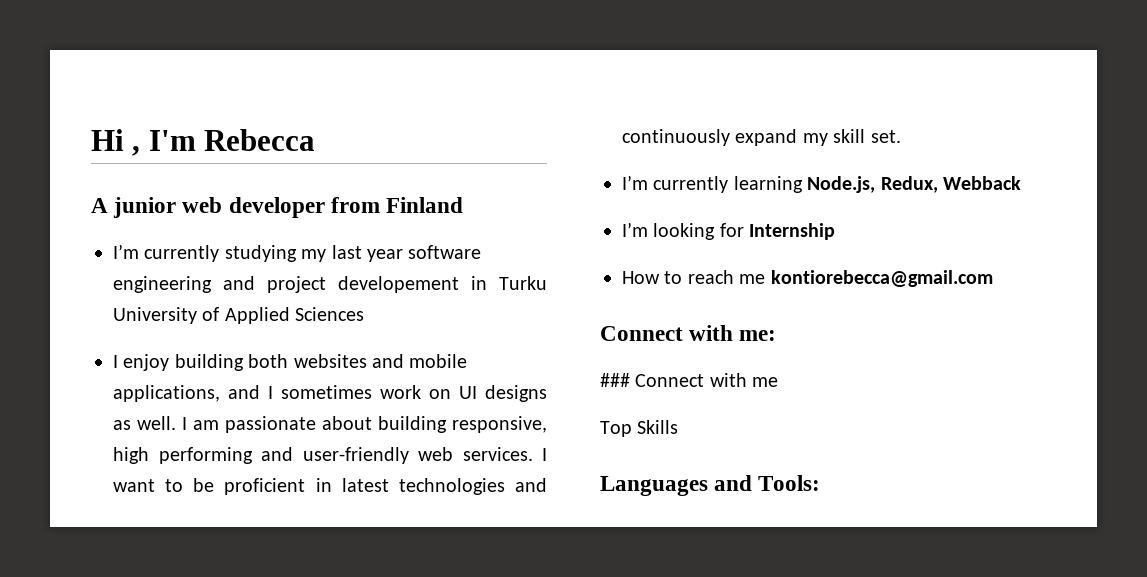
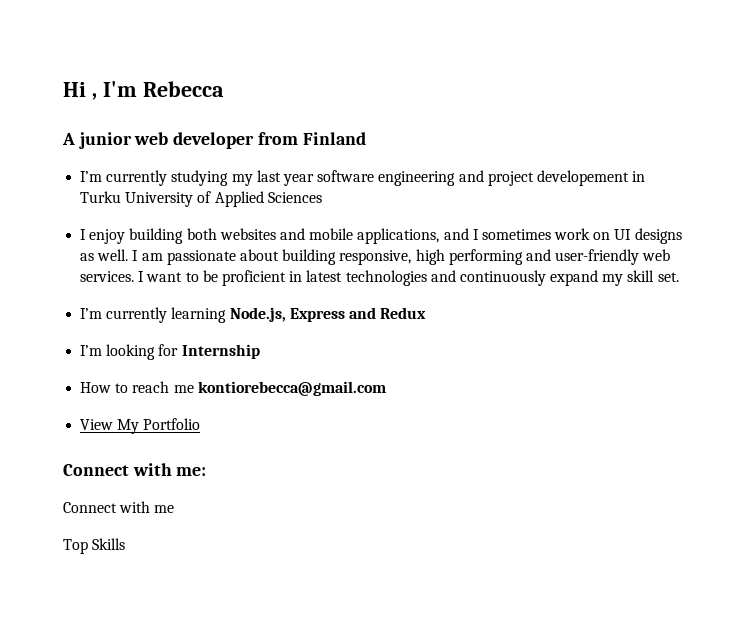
- I’m currently learning Node.js, Redux, Webback
+ I’m currently learning Node.js, Express and Redux
+ View My Portfolio
- ### Connect with me
+ Connect with me
- Languages and Tools:

